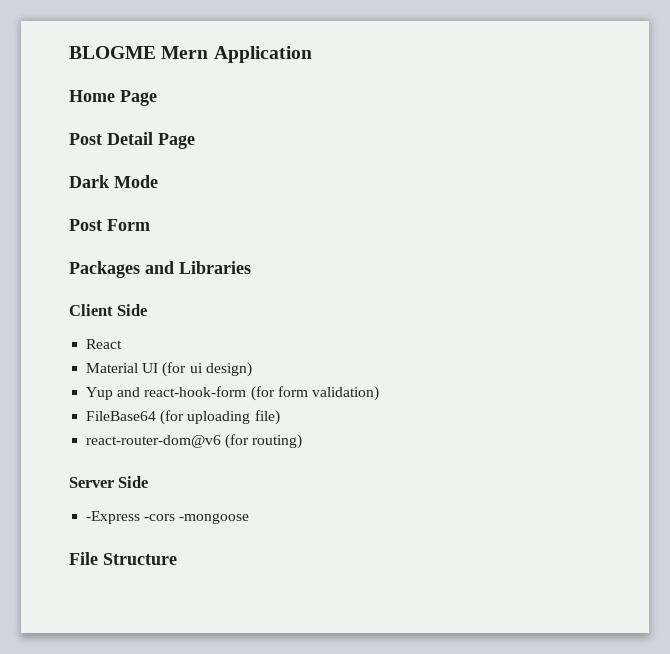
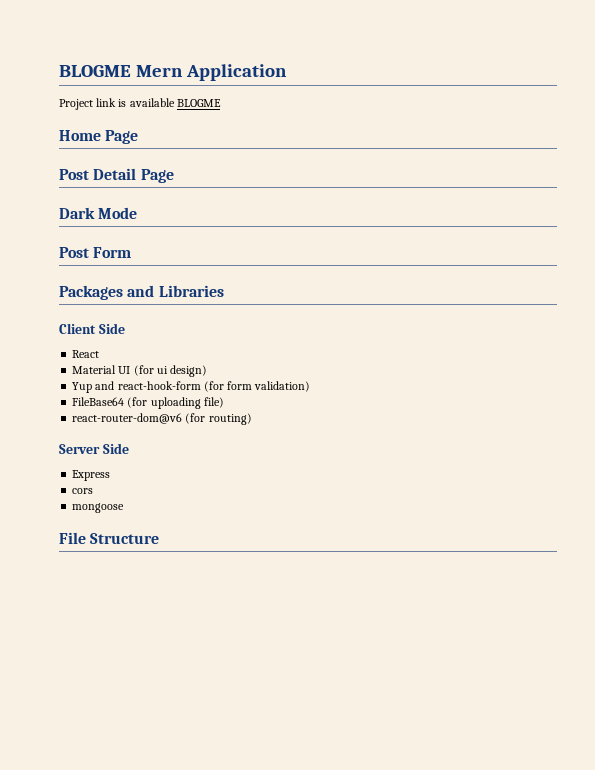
+ Project link is available BLOGME
- -Express -cors -mongoose
+ Express
+ cors
+ mongoose

